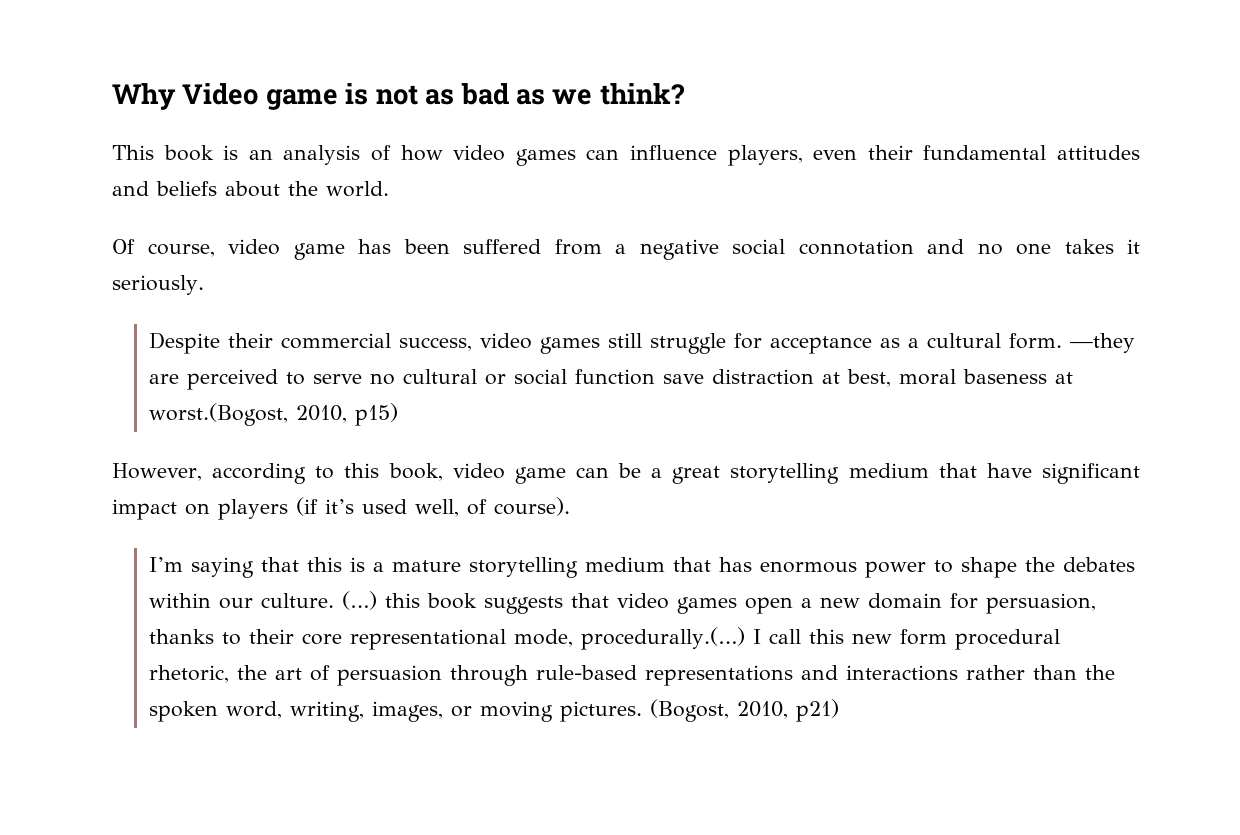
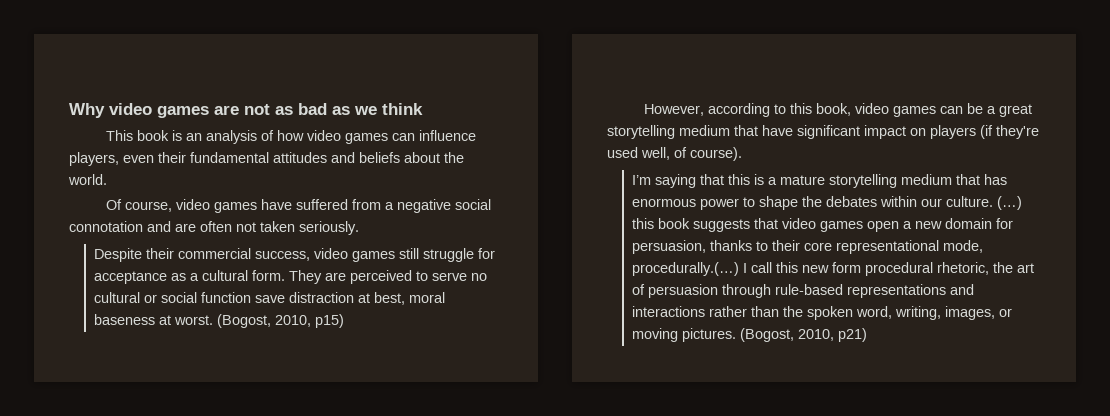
- Why Video game is not as bad as we think?
+ Why video games are not as bad as we think
- Of course, video game has been suffered from a negative social connotation and no one takes it seriously.
+ Of course, video games have suffered from a negative social connotation and are often not taken seriously.
- —they are perceived to serve no cultural or social function save distraction at best, moral baseness at worst.(Bogost, 2010, p15)
+ They are perceived to serve no cultural or social function save distraction at best, moral baseness at worst. (Bogost, 2010, p15)
- However, according to this book, video game can be a great storytelling medium that have significant impact on players (if it’s used well, of course).
+ However, according to this book, video games can be a great storytelling medium that have significant impact on players (if they're used well, of course).

